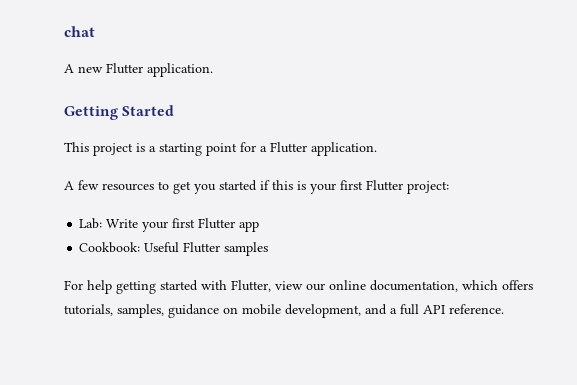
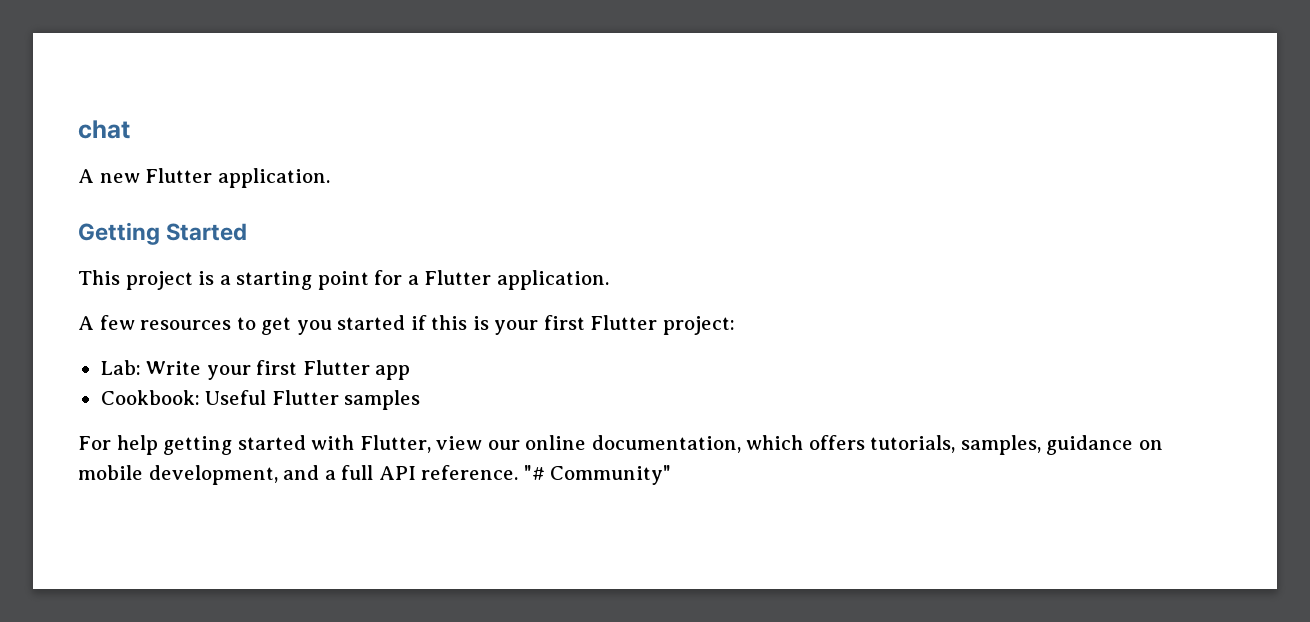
+ "# Community"

